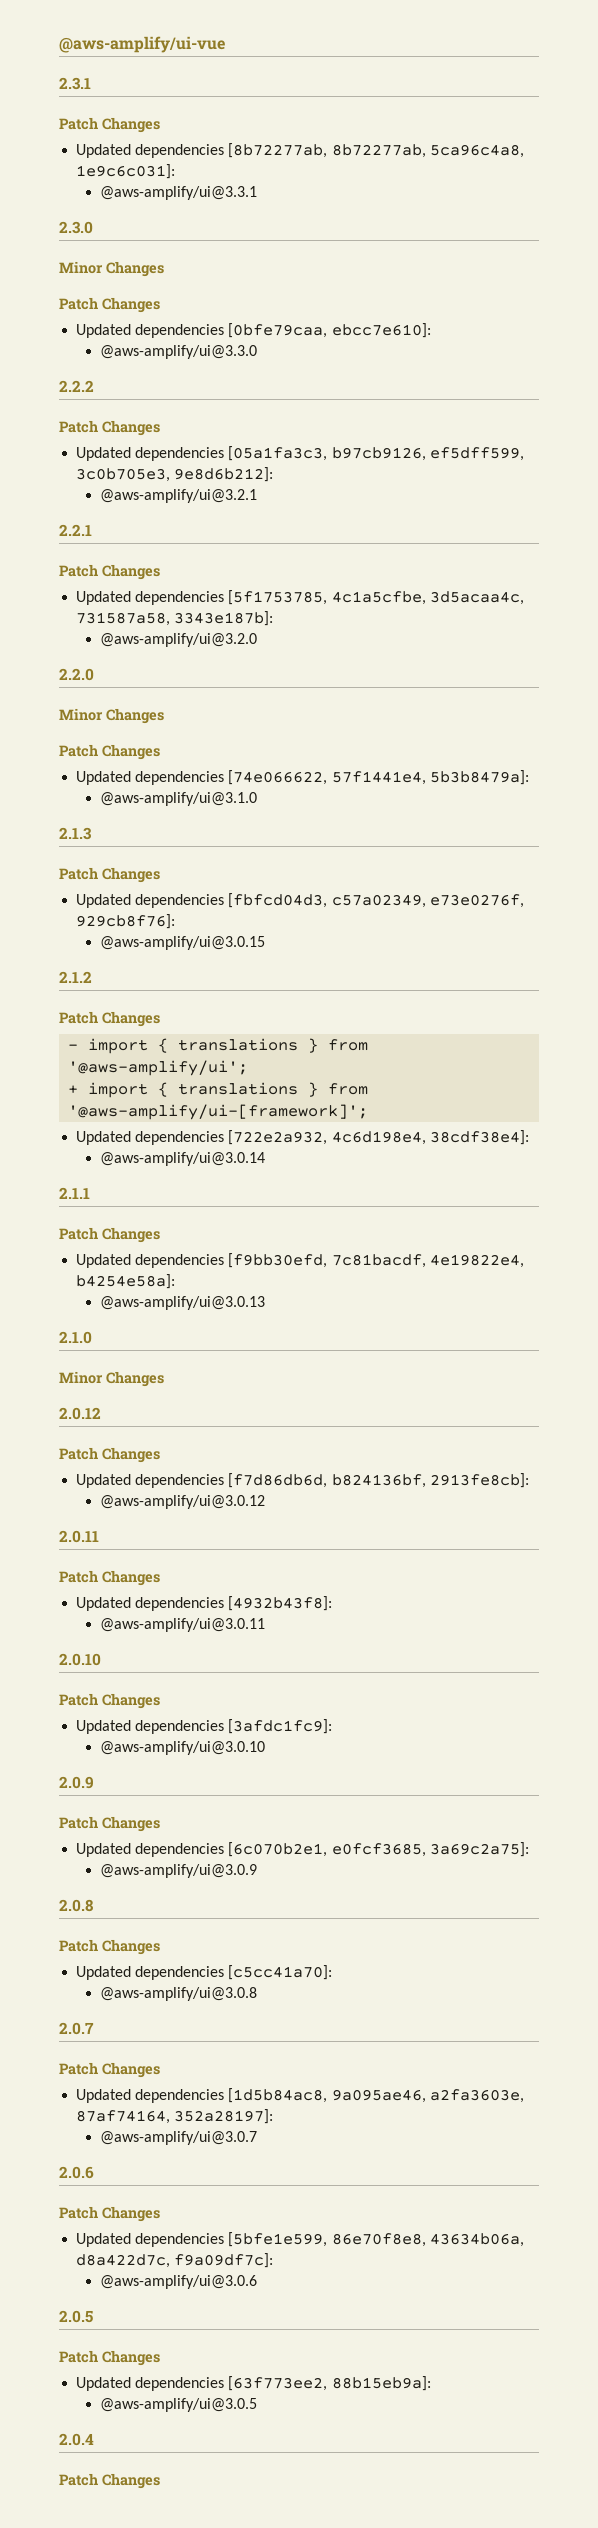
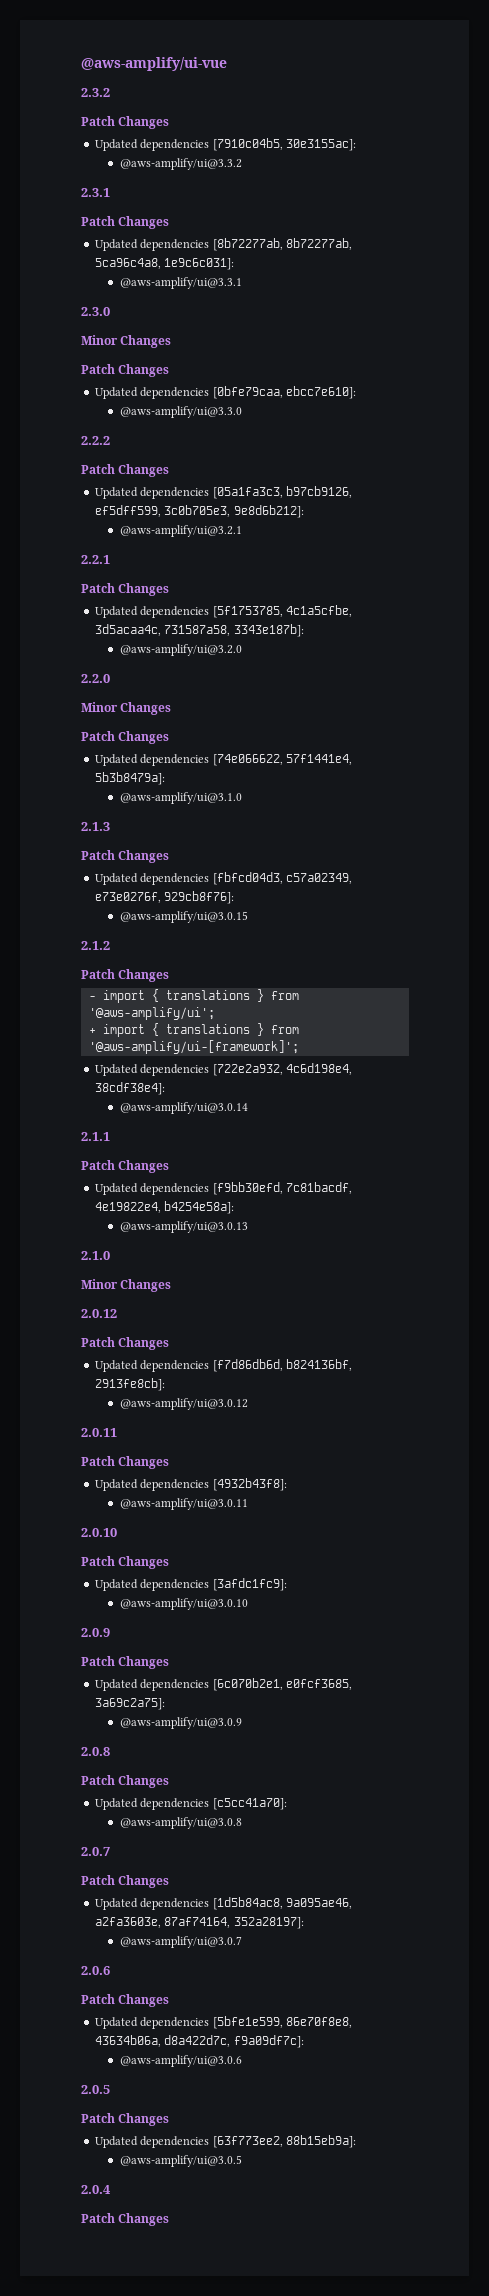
+ 2.3.2
+ Patch Changes
+ Updated dependencies [7910c04b5, 30e3155ac]:
+ @aws-amplify/ui@3.3.2

